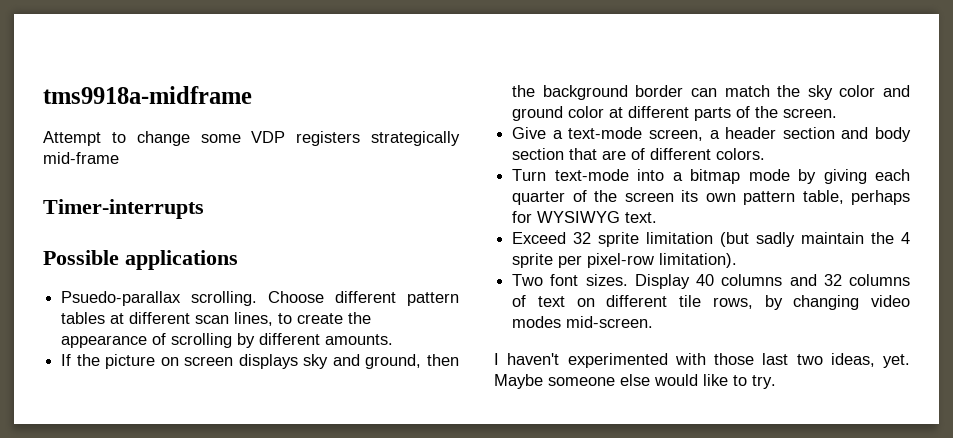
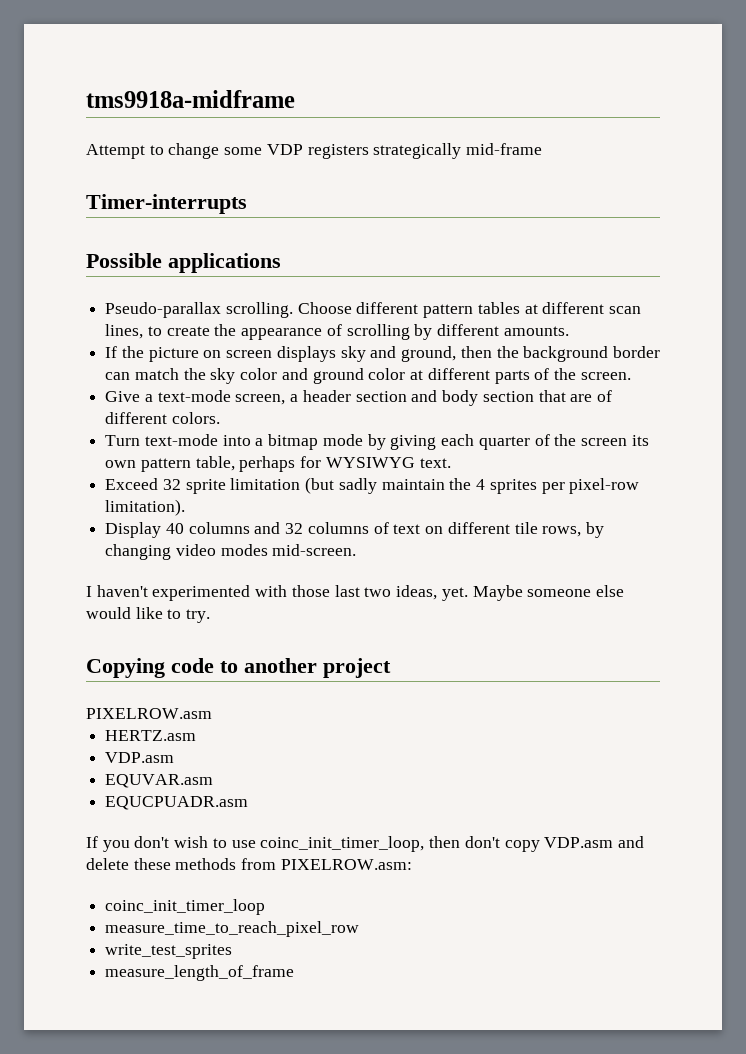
- Psuedo-parallax scrolling.
+ Pseudo-parallax scrolling.
- Exceed 32 sprite limitation (but sadly maintain the 4 sprite per pixel-row limitation).
+ Exceed 32 sprite limitation (but sadly maintain the 4 sprites per pixel-row limitation).
- Two font sizes.
+ Copying code to another project
+ PIXELROW.asm
+ HERTZ.asm
+ VDP.asm
+ EQUVAR.asm
+ EQUCPUADR.asm
+ If you don't wish to use coinc_init_timer_loop, then don't copy VDP.asm and delete these methods from PIXELROW.asm:
+ coinc_init_timer_loop
+ measure_time_to_reach_pixel_row
+ write_test_sprites
+ measure_length_of_frame

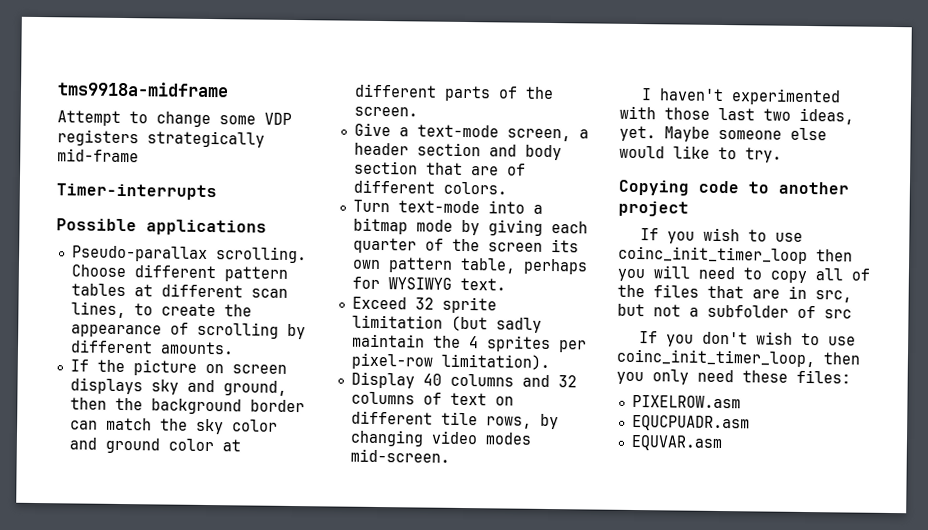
- PIXELROW.asm
- HERTZ.asm
- VDP.asm
- EQUVAR.asm
- EQUCPUADR.asm
+ If you wish to use coinc_init_timer_loop then you will need to copy all of the files that are in src, but not a subfolder of src
- If you don't wish to use coinc_init_timer_loop, then don't copy VDP.asm and delete these methods from PIXELROW.asm:
- coinc_init_timer_loop
- measure_time_to_reach_pixel_row
- write_test_sprites
- measure_length_of_frame
+ If you don't wish to use coinc_init_timer_loop, then you only need these files:
+ PIXELROW.asm
+ EQUCPUADR.asm
+ EQUVAR.asm

